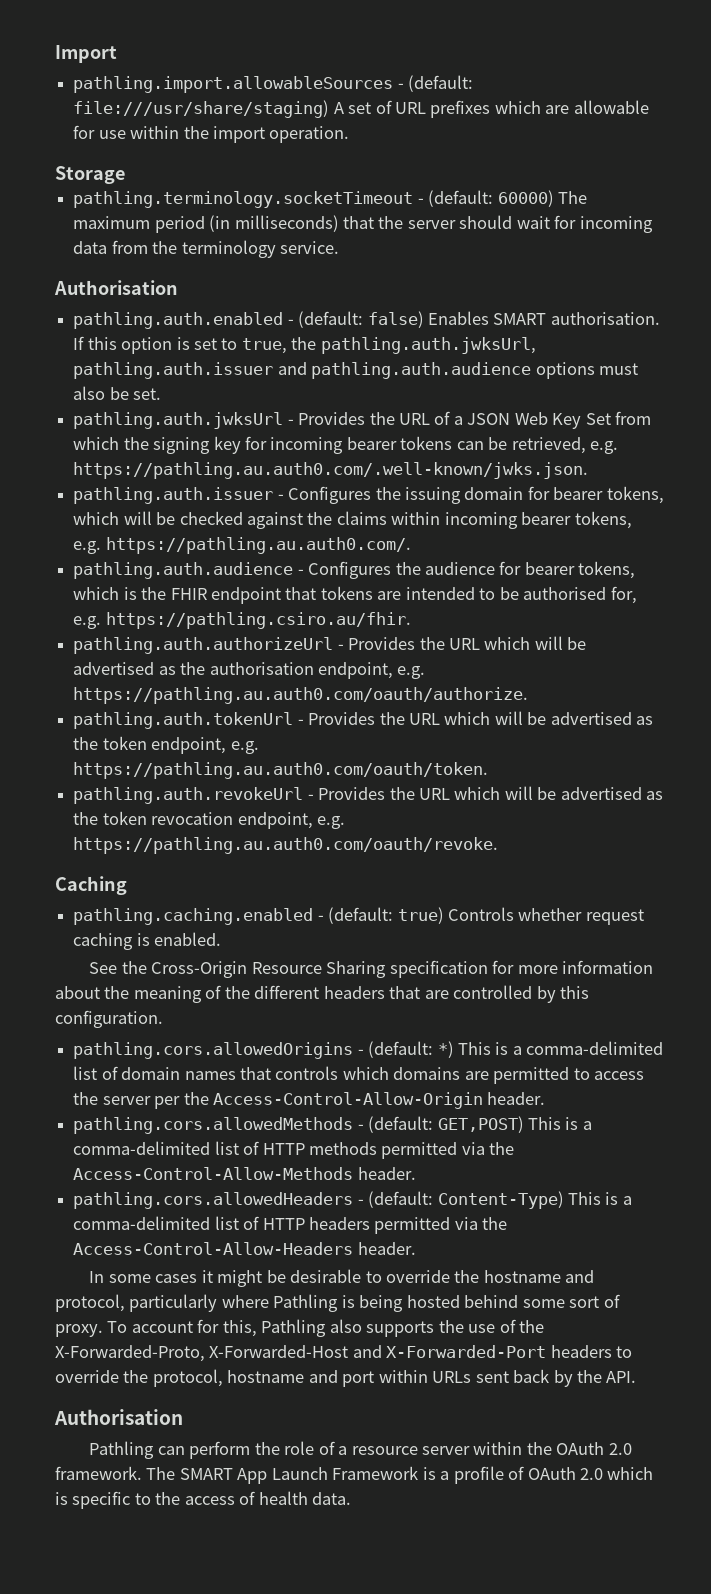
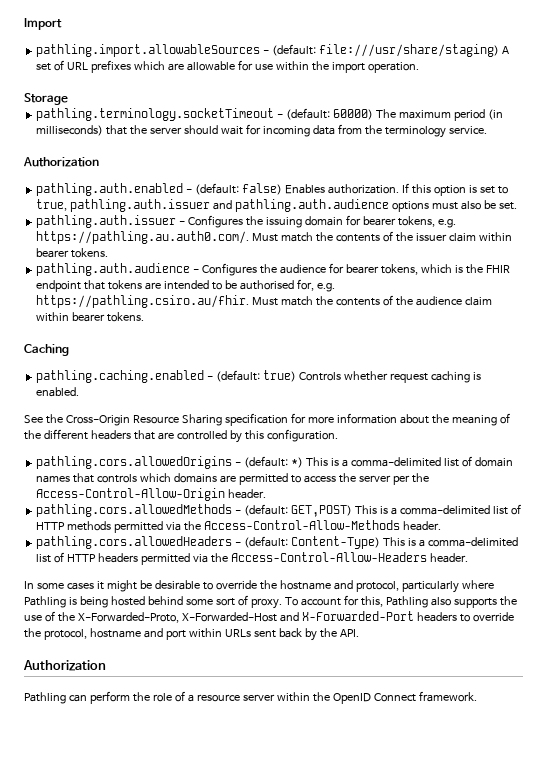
  pathling.terminology.socketTimeout - (default: 60000) The maximum period (in milliseconds) that the server should wait for incoming data from the terminology service.
- Authorisation
+ Authorization
- pathling.auth.enabled - (default: false) Enables SMART authorisation.
+ pathling.auth.enabled - (default: false) Enables authorization.
- If this option is set to true, the pathling.auth.jwksUrl, pathling.auth.issuer and pathling.auth.audience options must also be set.
+ If this option is set to true, pathling.auth.issuer and pathling.auth.audience options must also be set.
- pathling.auth.jwksUrl - Provides the URL of a JSON Web Key Set from which the signing key for incoming bearer tokens can be retrieved, e.g. https://pathling.au.auth0.com/.well-known/jwks.json.
- pathling.auth.issuer - Configures the issuing domain for bearer tokens, which will be checked against the claims within incoming bearer tokens, e.g. https://pathling.au.auth0.com/.
+ pathling.auth.issuer - Configures the issuing domain for bearer tokens, e.g. https://pathling.au.auth0.com/. Must match the contents of the issuer claim within bearer tokens.
- pathling.auth.audience - Configures the audience for bearer tokens, which is the FHIR endpoint that tokens are intended to be authorised for, e.g. https://pathling.csiro.au/fhir.
- pathling.auth.authorizeUrl - Provides the URL which will be advertised as the authorisation endpoint, e.g. https://pathling.au.auth0.com/oauth/authorize.
- pathling.auth.tokenUrl - Provides the URL which will be advertised as the token endpoint, e.g. https://pathling.au.auth0.com/oauth/token.
- pathling.auth.revokeUrl - Provides the URL which will be advertised as the token revocation endpoint, e.g. https://pathling.au.auth0.com/oauth/revoke.
+ pathling.auth.audience - Configures the audience for bearer tokens, which is the FHIR endpoint that tokens are intended to be authorised for, e.g. https://pathling.csiro.au/fhir. Must match the contents of the audience claim within bearer tokens.
  To account for this, Pathling also supports the use of the X-Forwarded-Proto, X-Forwarded-Host and X-Forwarded-Port headers to override the protocol, hostname and port within URLs sent back by the API.
- Authorisation
+ Authorization
- Pathling can perform the role of a resource server within the OAuth 2.0 framework. The SMART App Launch Framework is a profile of OAuth 2.0 which is specific to the access of health data.
+ Pathling can perform the role of a resource server within the OpenID Connect framework.

